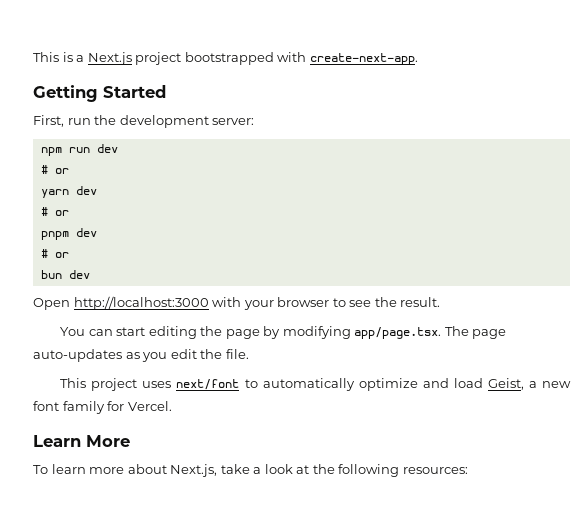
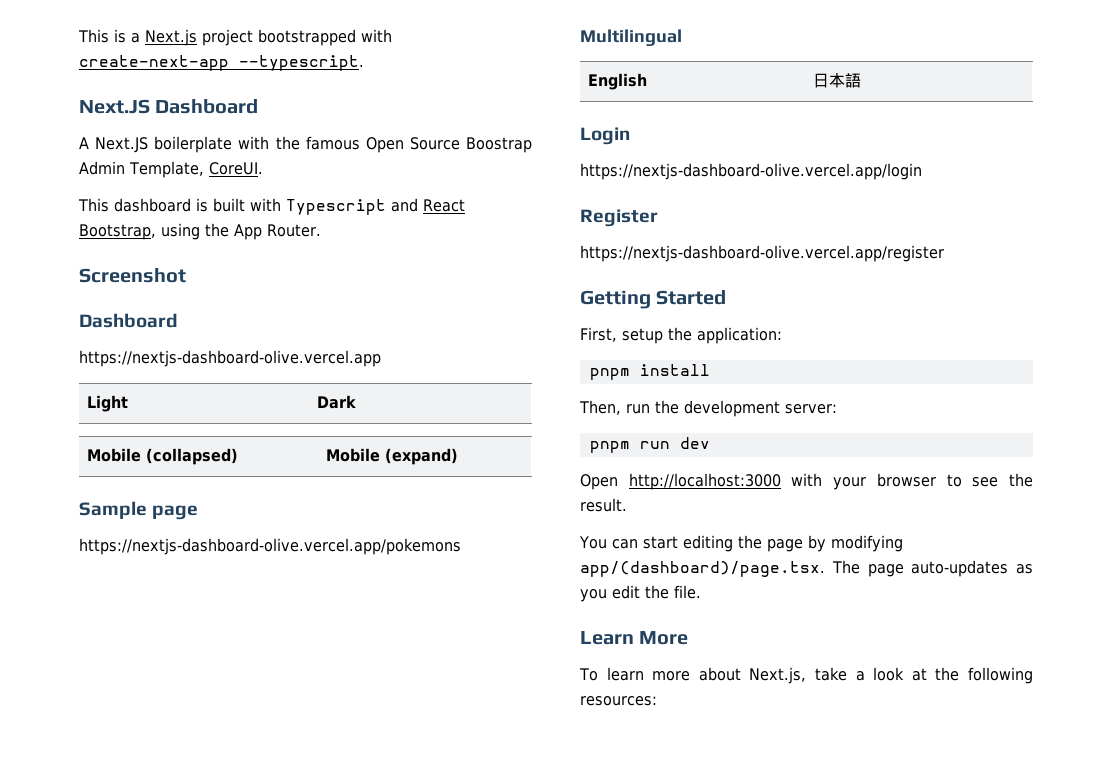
- This is a Next.js project bootstrapped with create-next-app.
+ This is a Next.js project bootstrapped with create-next-app --typescript.
+ Next.JS Dashboard
+ A Next.JS boilerplate with the famous Open Source Boostrap Admin Template, CoreUI.
+ This dashboard is built with Typescript and React Bootstrap, using the App Router.
+ Screenshot
+ Dashboard
+ https://nextjs-dashboard-olive.vercel.app
+ Light | Dark
+ Mobile (collapsed) | Mobile (expand)
+ Sample page
+ https://nextjs-dashboard-olive.vercel.app/pokemons
+ Multilingual
+ English | 日本語
+ Login
+ https://nextjs-dashboard-olive.vercel.app/login
+ Register
+ https://nextjs-dashboard-olive.vercel.app/register
  Getting Started
- First, run the development server:
+ First, setup the application:
+ pnpm install
+ Then, run the development server:
- npm run dev
- # or
- yarn dev
- # or
- pnpm dev
- # or
- bun dev
+ pnpm run dev
- You can start editing the page by modifying app/page.tsx. The page auto-updates as you edit the file.
+ You can start editing the page by modifying app/(dashboard)/page.tsx. The page auto-updates as you edit the file.
- This project uses next/font to automatically optimize and load Geist, a new font family for Vercel.

